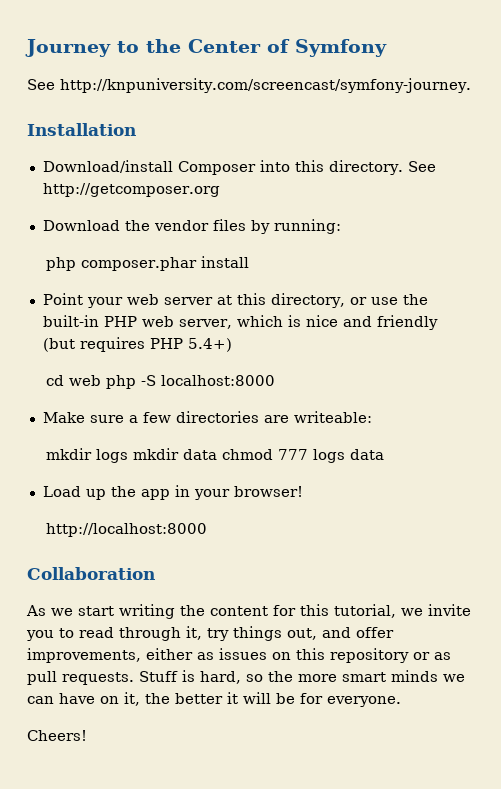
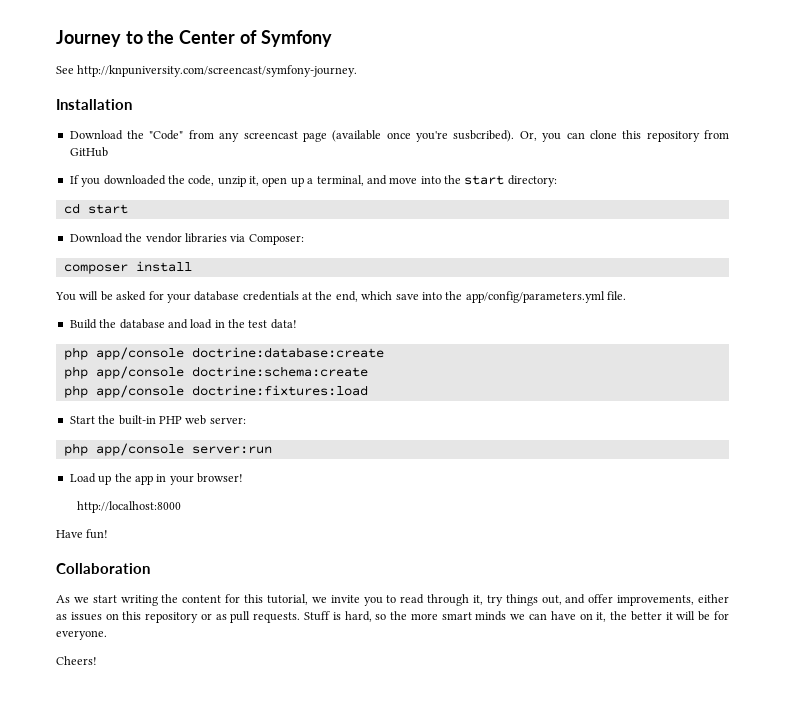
- Download/install Composer into this directory. See http://getcomposer.org
- Download the vendor files by running:
- php composer.phar install
- Point your web server at this directory, or use the built-in PHP web server, which is nice and friendly (but requires PHP 5.4+)
- cd web php -S localhost:8000
- Make sure a few directories are writeable:
- mkdir logs mkdir data chmod 777 logs data
+ Download the "Code" from any screencast page (available once you're susbcribed). Or, you can clone this repository from GitHub
+ If you downloaded the code, unzip it, open up a terminal, and move into the start directory:
+ cd start
+ Download the vendor libraries via Composer:
+ composer install
+ You will be asked for your database credentials at the end, which save into the app/config/parameters.yml file.
+ Build the database and load in the test data!
+ php app/console doctrine:database:create
+ php app/console doctrine:schema:create
+ php app/console doctrine:fixtures:load
+ Start the built-in PHP web server:
+ php app/console server:run
+ Have fun!

